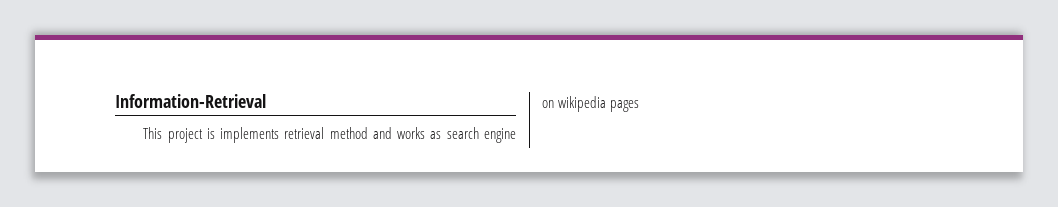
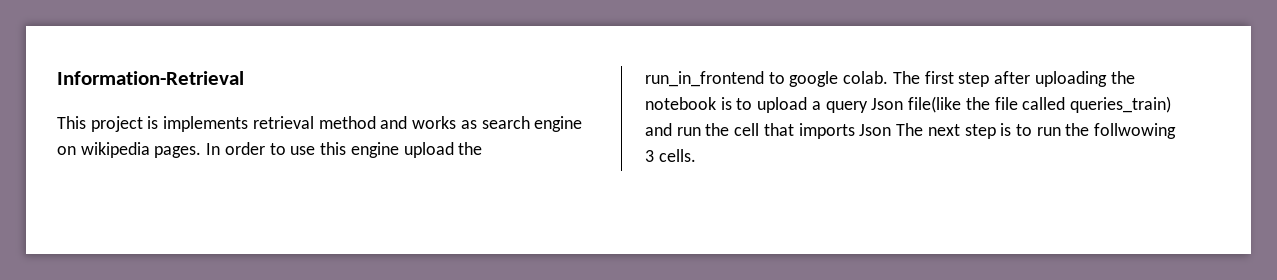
- This project is implements retrieval method and works as search engine on wikipedia pages
+ This project is implements retrieval method and works as search engine on wikipedia pages. In order to use this engine upload the run_in_frontend to google colab. The first step after uploading the notebook is to upload a query Json file(like the file called queries_train) and run the cell that imports Json The next step is to run the follwowing 3 cells.

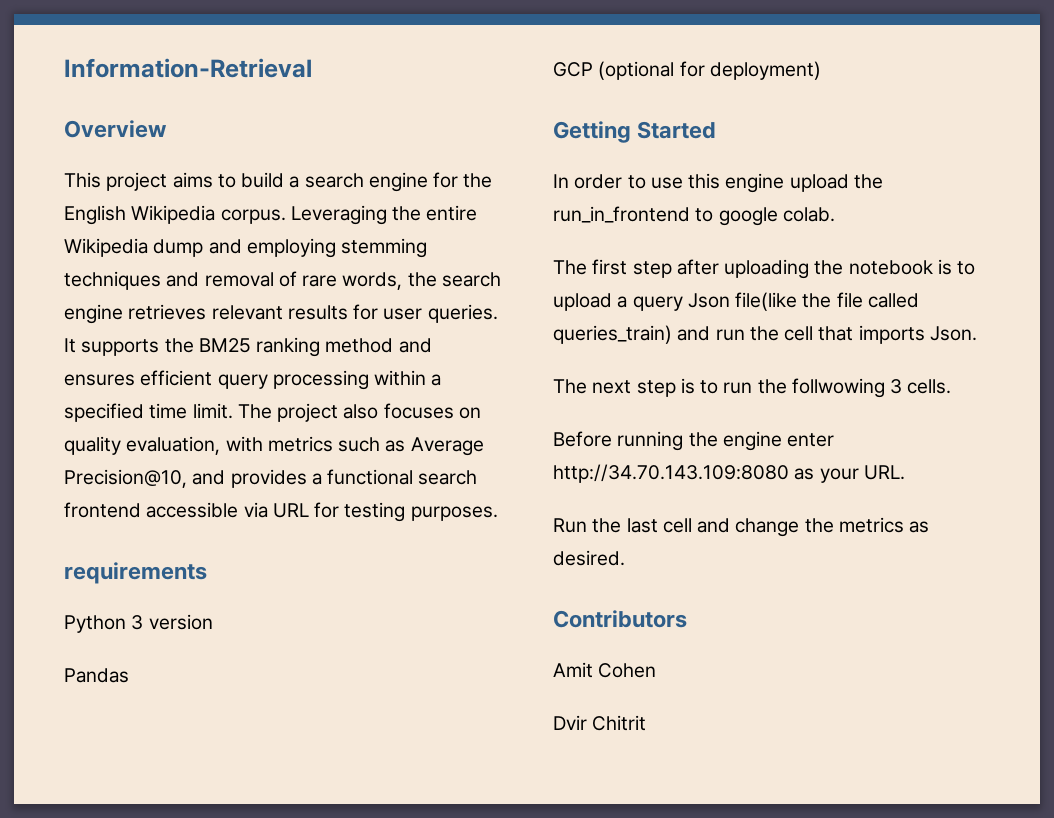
+ Overview
- This project is implements retrieval method and works as search engine on wikipedia pages. In order to use this engine upload the run_in_frontend to google colab. The first step after uploading the notebook is to upload a query Json file(like the file called queries_train) and run the cell that imports Json The next step is to run the follwowing 3 cells.
+ This project aims to build a search engine for the English Wikipedia corpus. Leveraging the entire Wikipedia dump and employing stemming techniques and removal of rare words, the search engine retrieves relevant results for user queries. It supports the BM25 ranking method and ensures efficient query processing within a specified time limit. The project also focuses on quality evaluation, with metrics such as Average Precision@10, and provides a functional search frontend accessible via URL for testing purposes.
+ requirements
+ Python 3 version
+ Pandas
+ GCP (optional for deployment)
+ Getting Started
+ In order to use this engine upload the run_in_frontend to google colab.
+ The first step after uploading the notebook is to upload a query Json file(like the file called queries_train) and run the cell that imports Json.
+ The next step is to run the follwowing 3 cells.
+ Before running the engine enter http://34.70.143.109:8080 as your URL.
+ Run the last cell and change the metrics as desired.
+ Contributors
+ Amit Cohen
+ Dvir Chitrit

